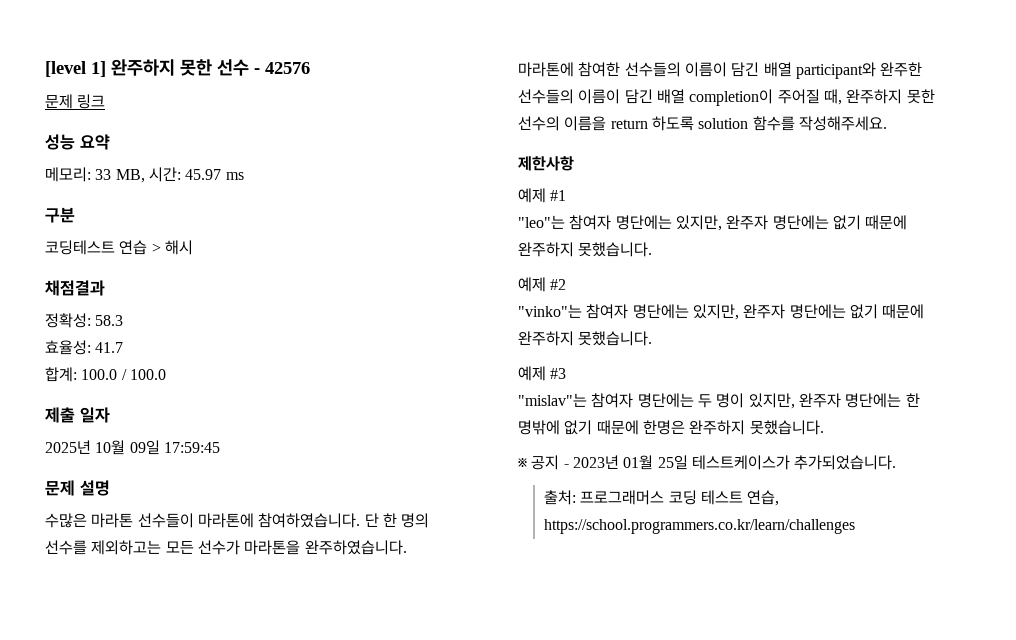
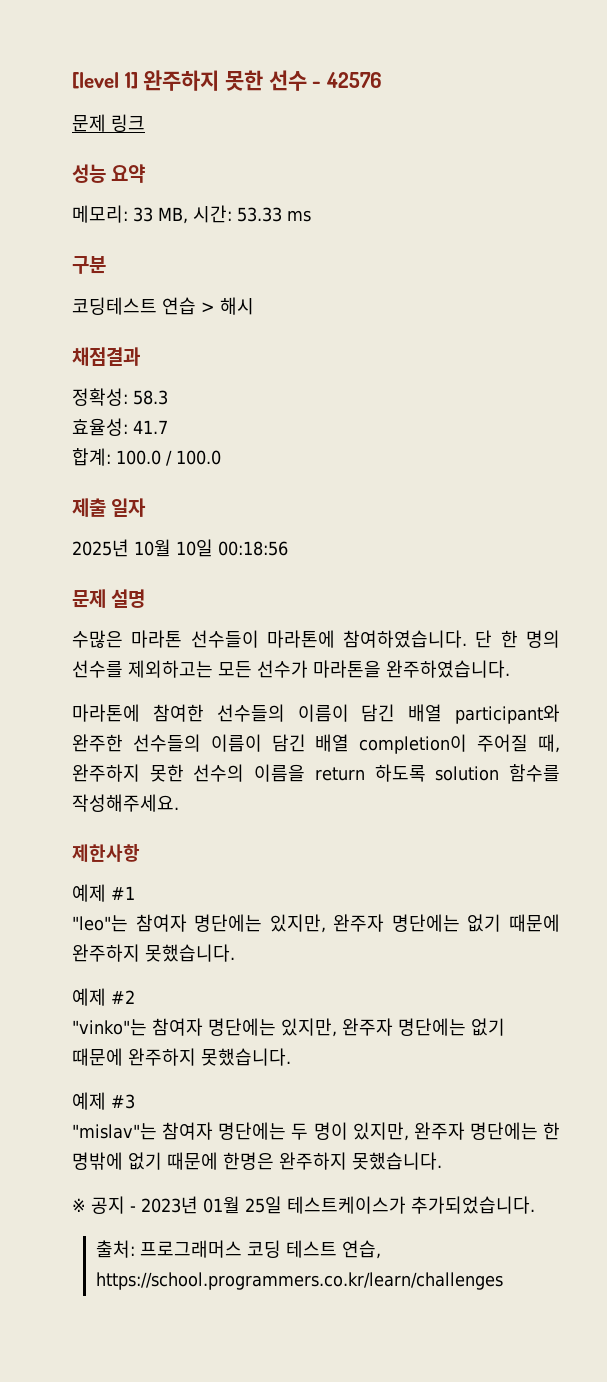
- 메모리: 33 MB, 시간: 45.97 ms
+ 메모리: 33 MB, 시간: 53.33 ms
- 2025년 10월 09일 17:59:45
+ 2025년 10월 10일 00:18:56

